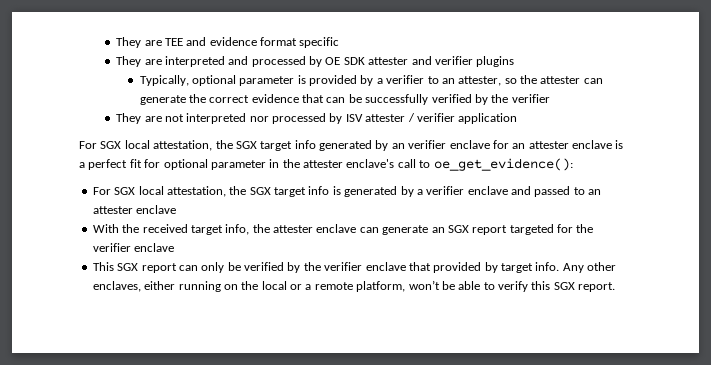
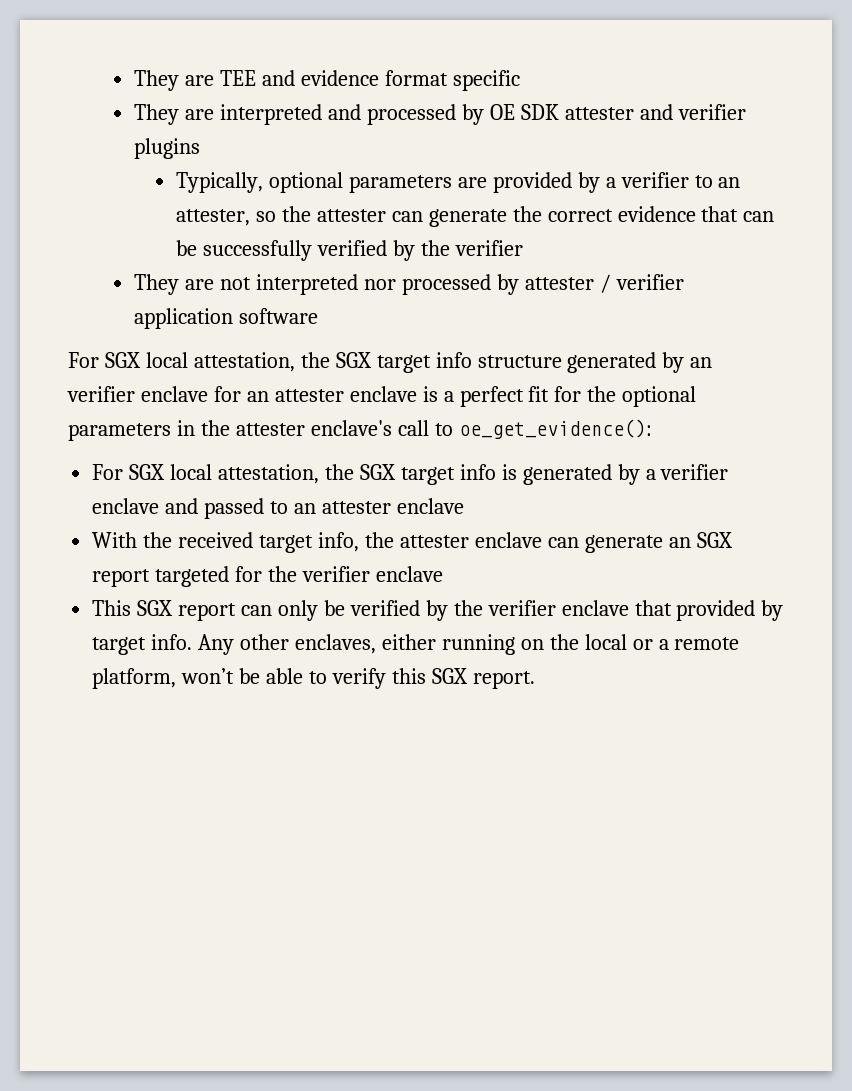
- Typically, optional parameter is provided by a verifier to an attester, so the attester can generate the correct evidence that can be successfully verified by the verifier
+ Typically, optional parameters are provided by a verifier to an attester, so the attester can generate the correct evidence that can be successfully verified by the verifier
- They are not interpreted nor processed by ISV attester / verifier application
- For SGX local attestation, the SGX target info generated by an verifier enclave for an attester enclave is a perfect fit for optional parameter in the attester enclave's call to oe_get_evidence():
+ They are not interpreted nor processed by attester / verifier application software
+ For SGX local attestation, the SGX target info structure generated by an verifier enclave for an attester enclave is a perfect fit for the optional parameters in the attester enclave's call to oe_get_evidence():

